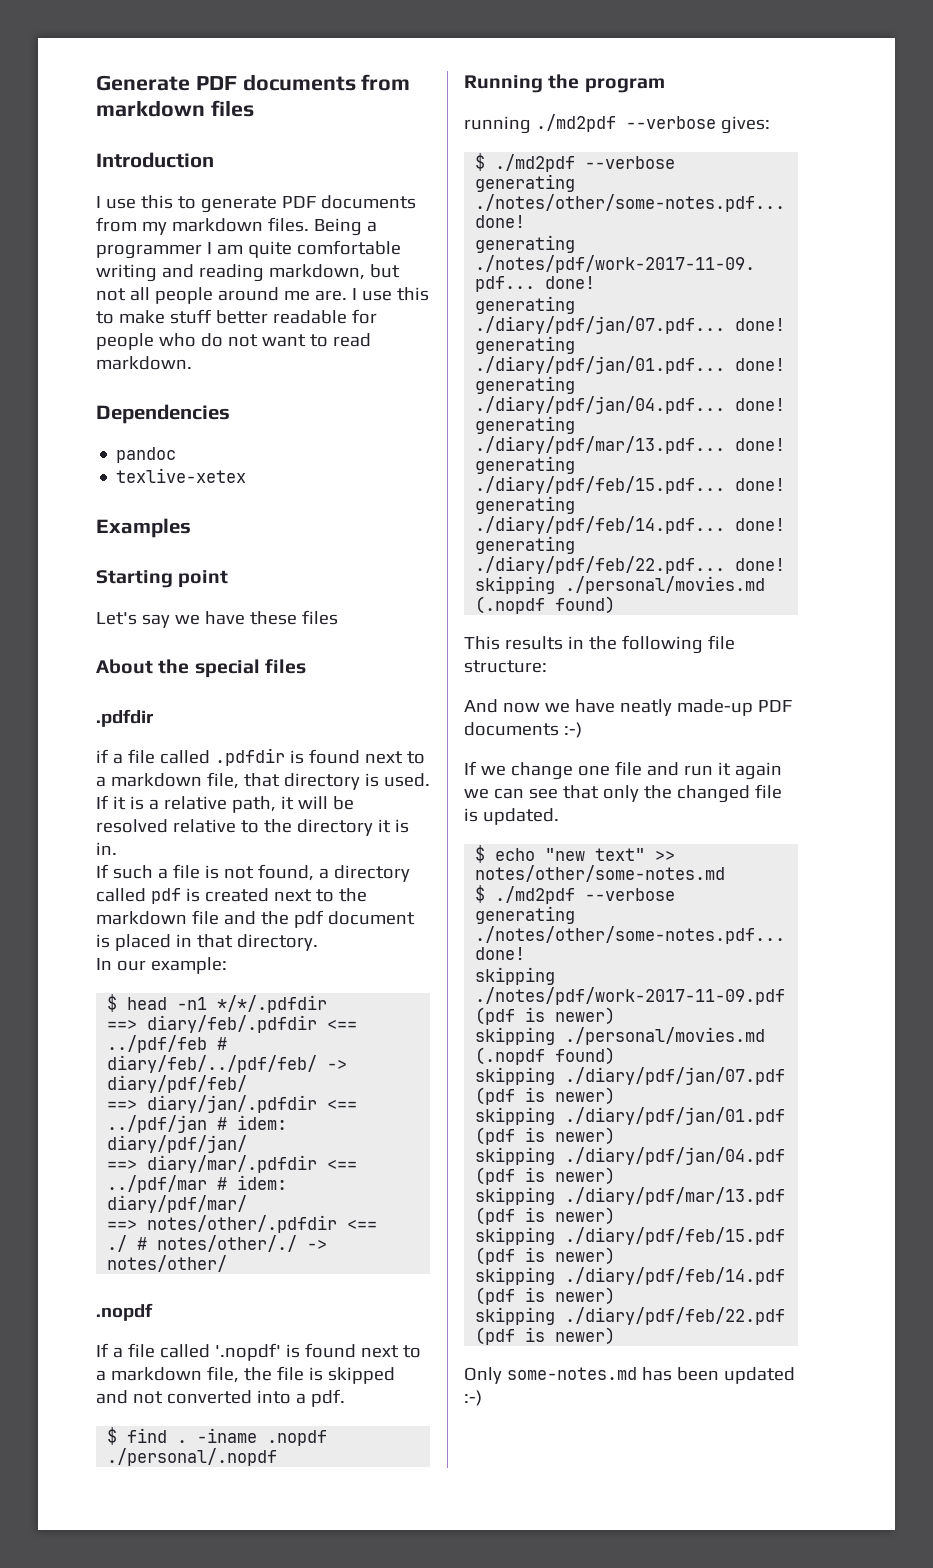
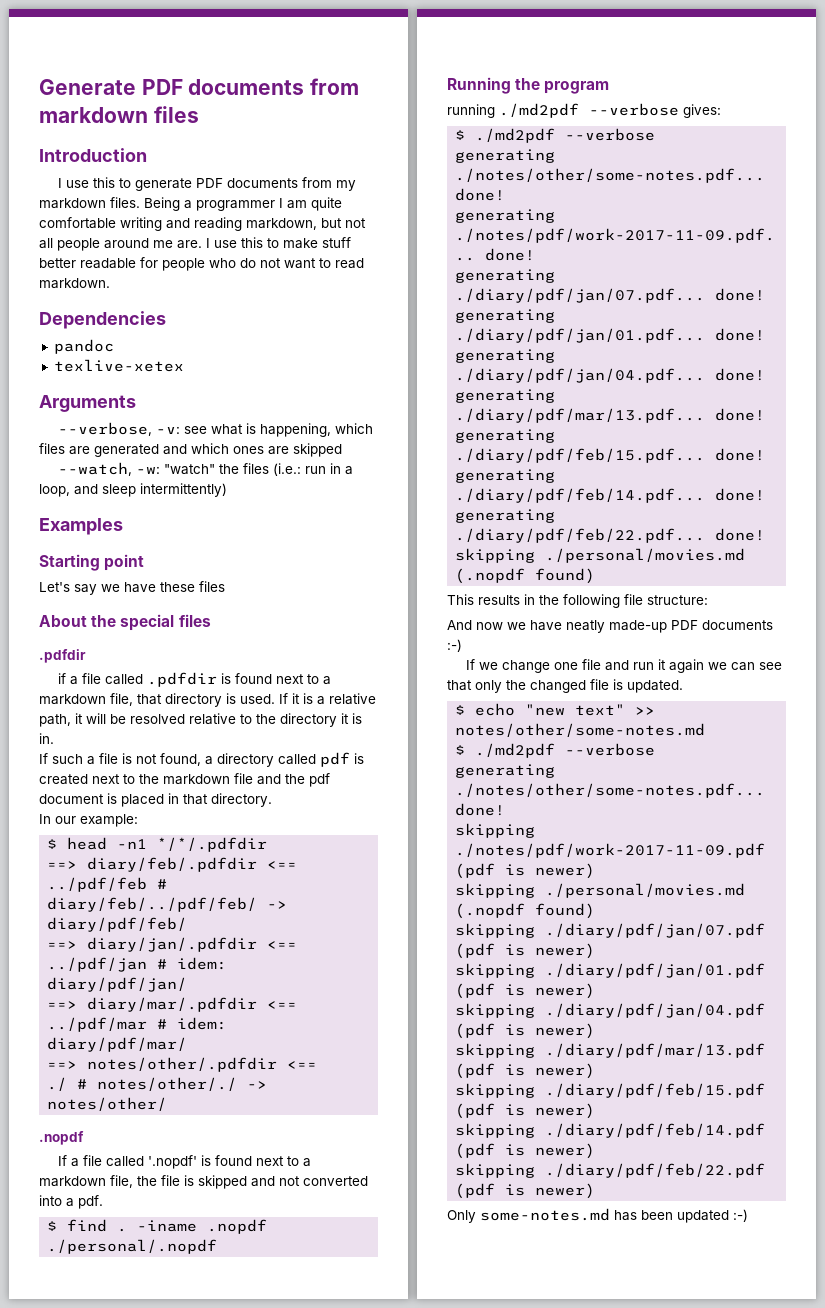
+ Arguments
+ --verbose, -v: see what is happening, which files are generated and which ones are skipped
+ --watch, -w: "watch" the files (i.e.: run in a loop, and sleep intermittently)

